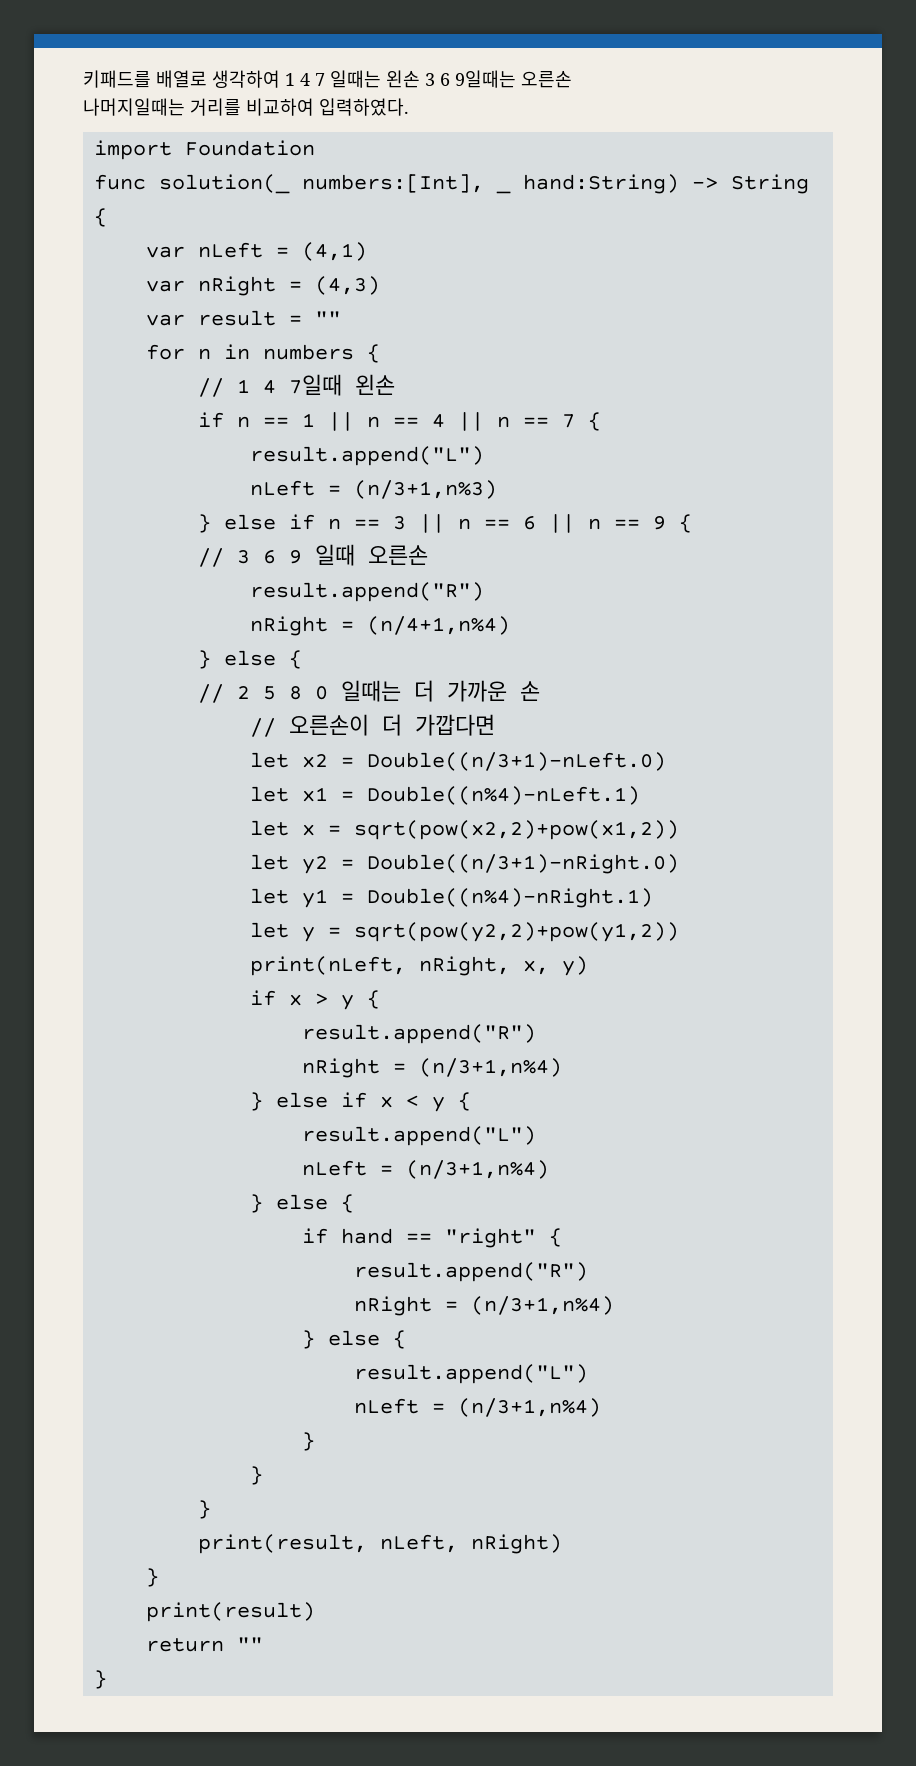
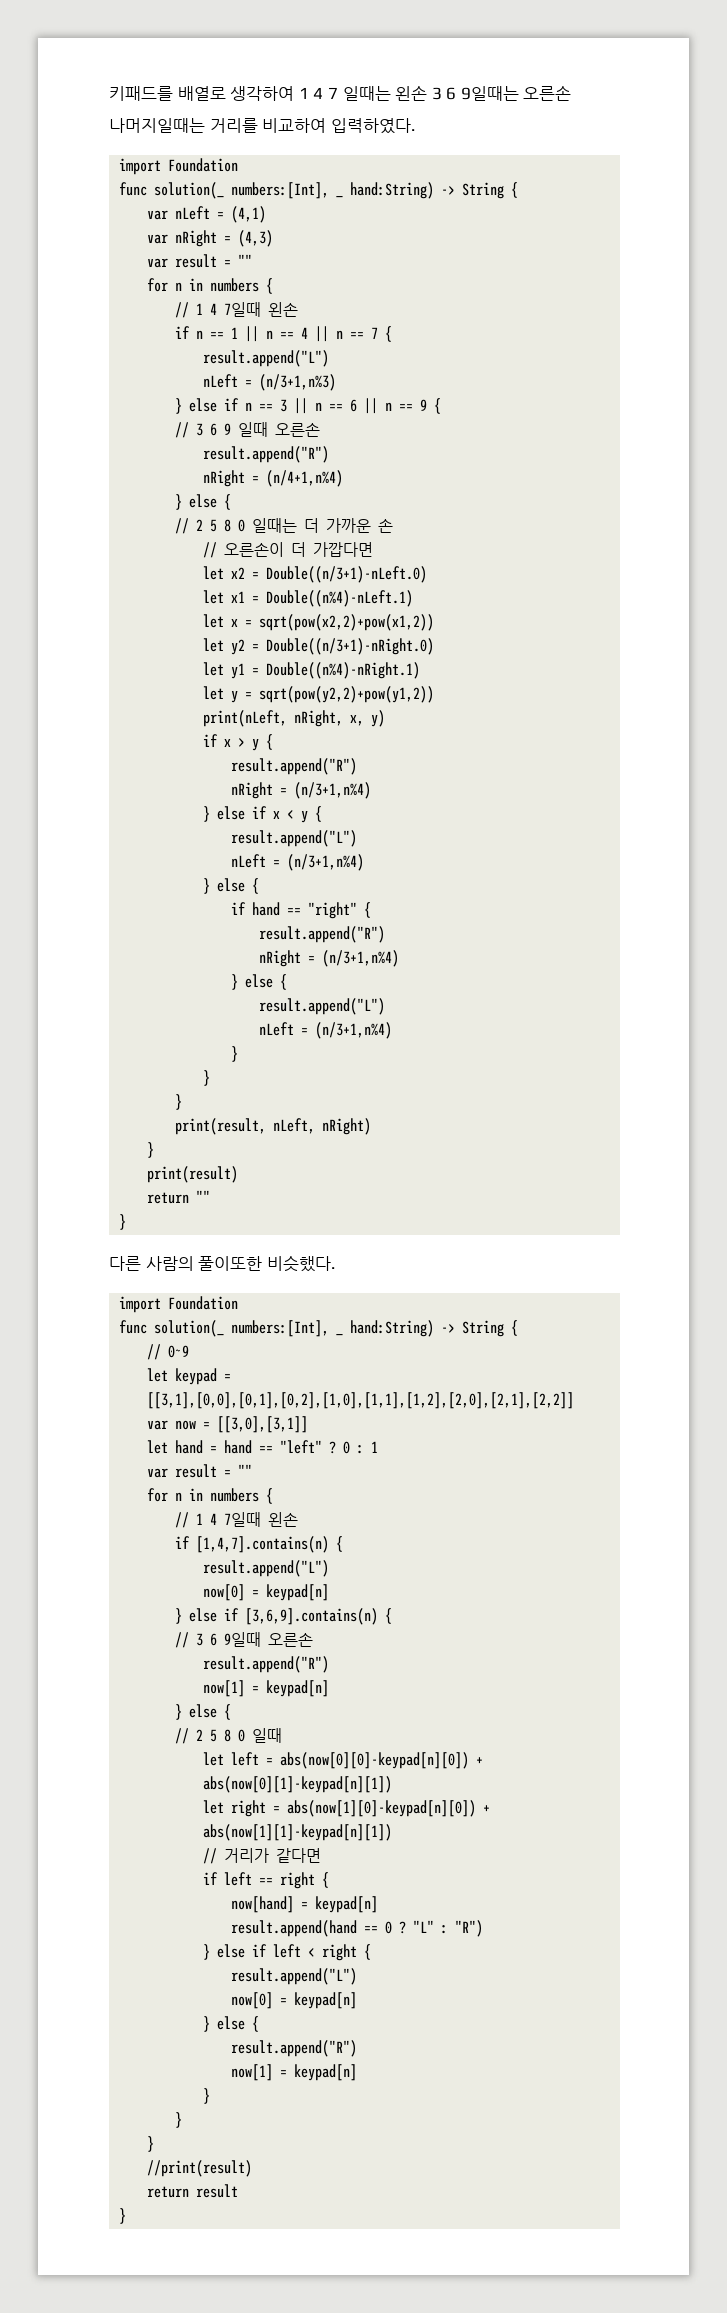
+ 다른 사람의 풀이또한 비슷했다.
+ import Foundation
+ func solution(_ numbers:[Int], _ hand:String) -> String {
+ // 0~9
+ let keypad = [[3,1],[0,0],[0,1],[0,2],[1,0],[1,1],[1,2],[2,0],[2,1],[2,2]]
+ var now = [[3,0],[3,1]]
+ let hand = hand == "left" ? 0 : 1
+ var result = ""
+ for n in numbers {
+ // 1 4 7일때 왼손
+ if [1,4,7].contains(n) {
+ result.append("L")
+ now[0] = keypad[n]
+ } else if [3,6,9].contains(n) {
+ // 3 6 9일때 오른손
+ result.append("R")
+ now[1] = keypad[n]
+ } else {
+ // 2 5 8 0 일때
+ let left = abs(now[0][0]-keypad[n][0]) + abs(now[0][1]-keypad[n][1])
+ let right = abs(now[1][0]-keypad[n][0]) + abs(now[1][1]-keypad[n][1])
+ // 거리가 같다면
+ if left == right {
+ now[hand] = keypad[n]
+ result.append(hand == 0 ? "L" : "R")
+ } else if left < right {
+ result.append("L")
+ now[0] = keypad[n]
+ } else {
+ result.append("R")
+ now[1] = keypad[n]
+ }
+ }
+ }
+ //print(result)
+ return result
+ }

